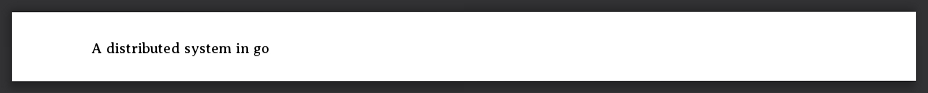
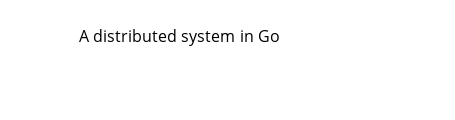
- A distributed system in go
+ A distributed system in Go

